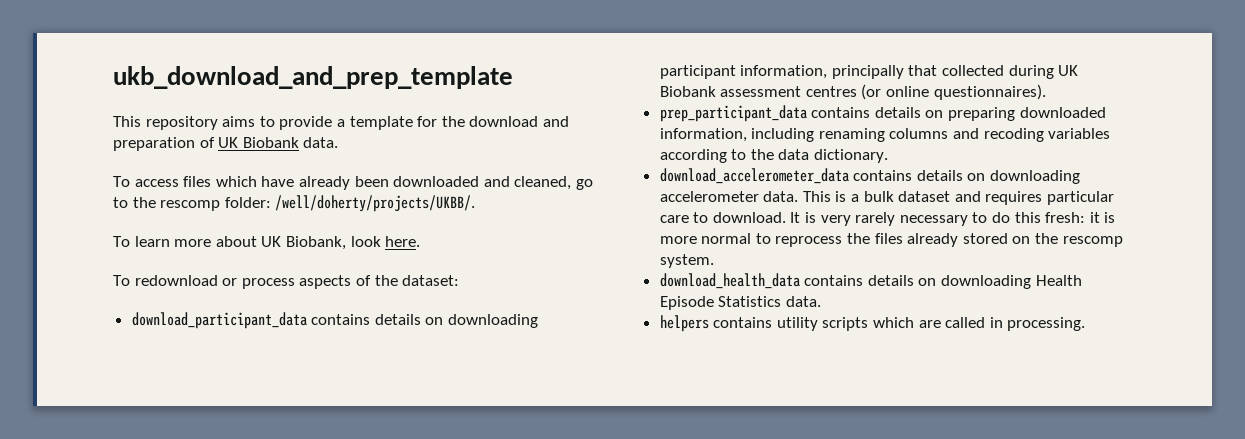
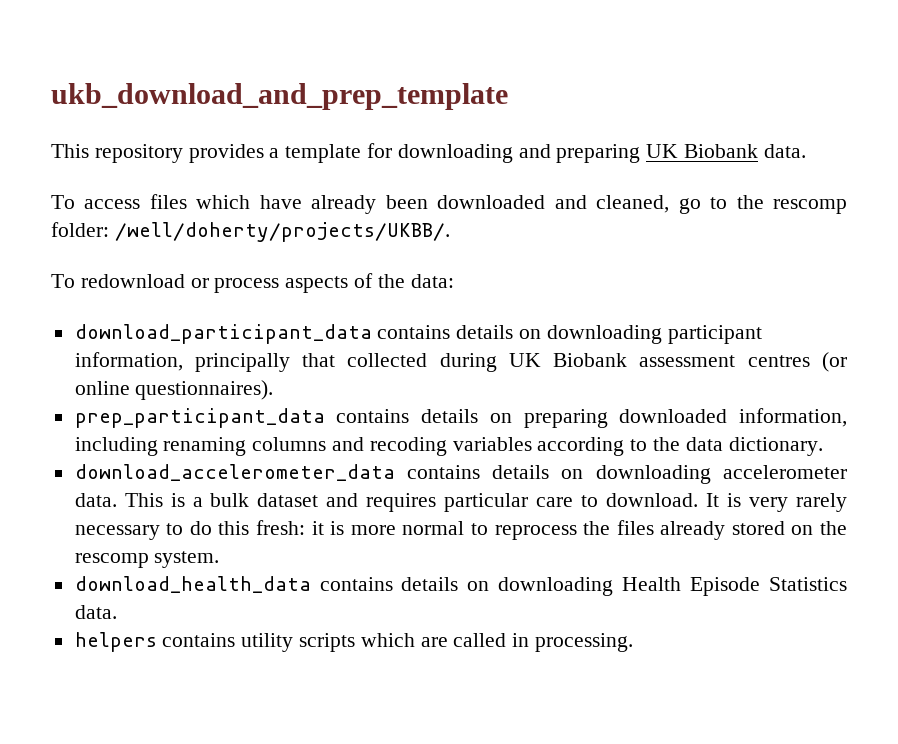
- This repository aims to provide a template for the download and preparation of UK Biobank data.
+ This repository provides a template for downloading and preparing UK Biobank data.
- To learn more about UK Biobank, look here.
- To redownload or process aspects of the dataset:
+ To redownload or process aspects of the data:

